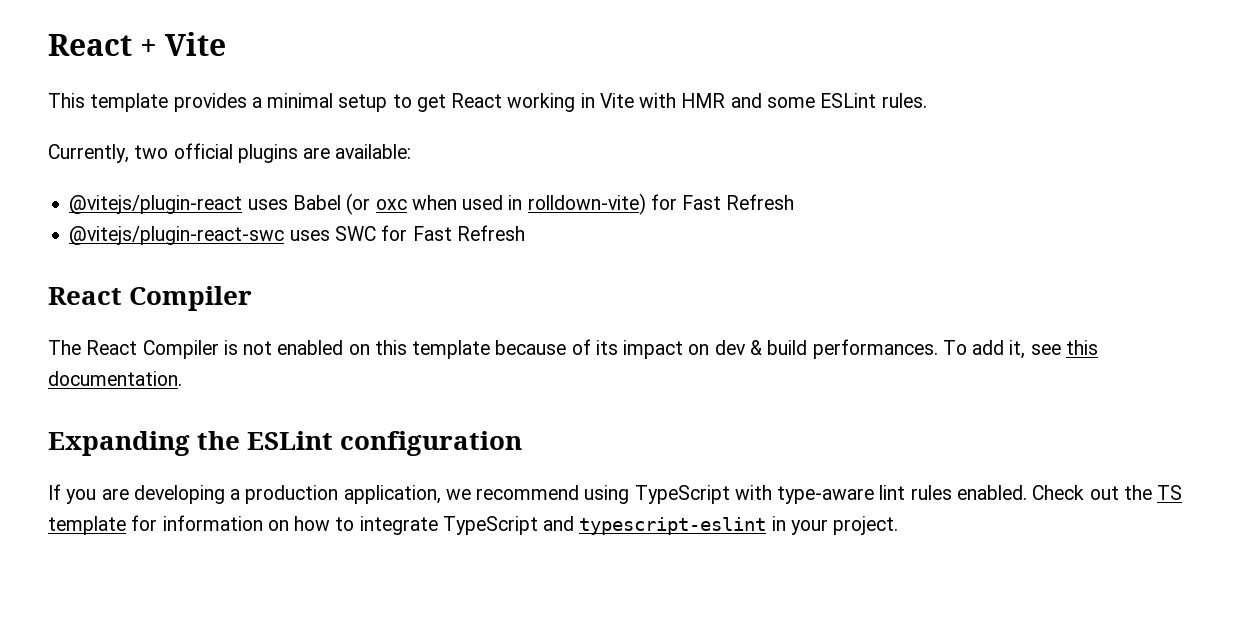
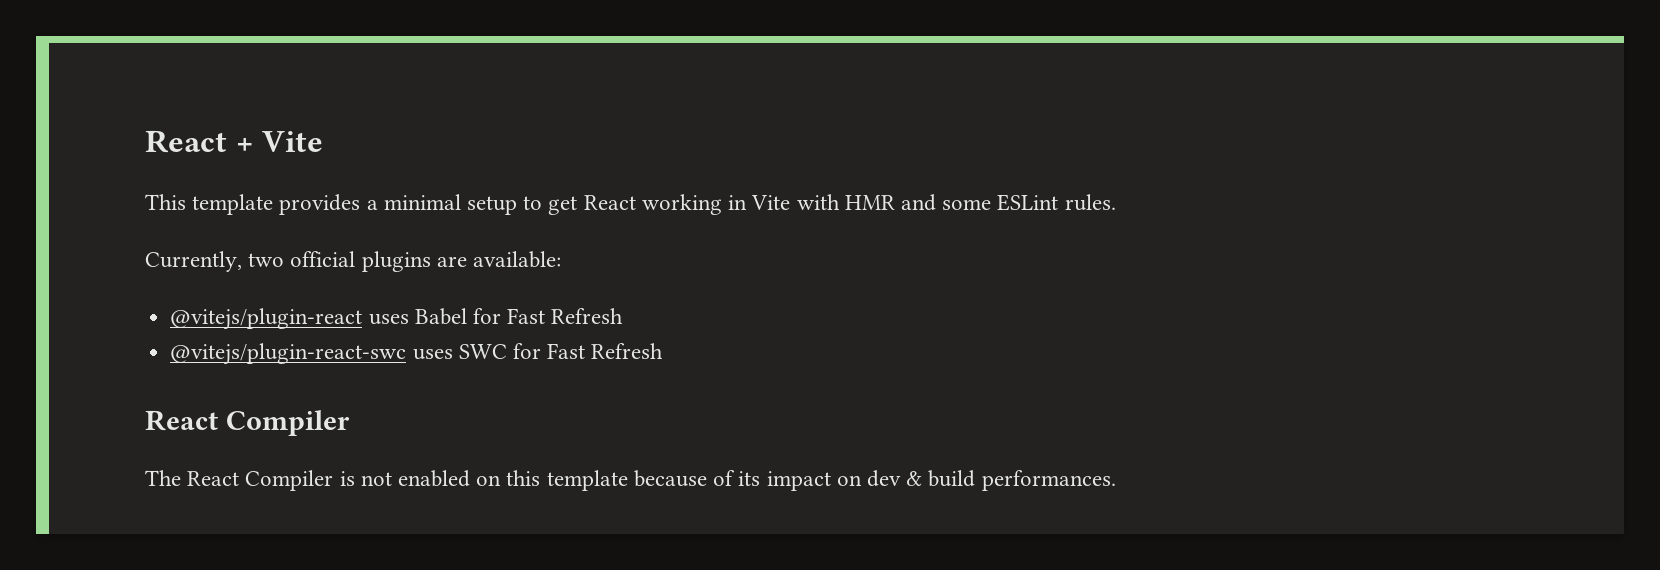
- @vitejs/plugin-react uses Babel (or oxc when used in rolldown-vite) for Fast Refresh
+ @vitejs/plugin-react uses Babel for Fast Refresh
- To add it, see this documentation.
- Expanding the ESLint configuration
- If you are developing a production application, we recommend using TypeScript with type-aware lint rules enabled. Check out the TS template for information on how to integrate TypeScript and typescript-eslint in your project.

